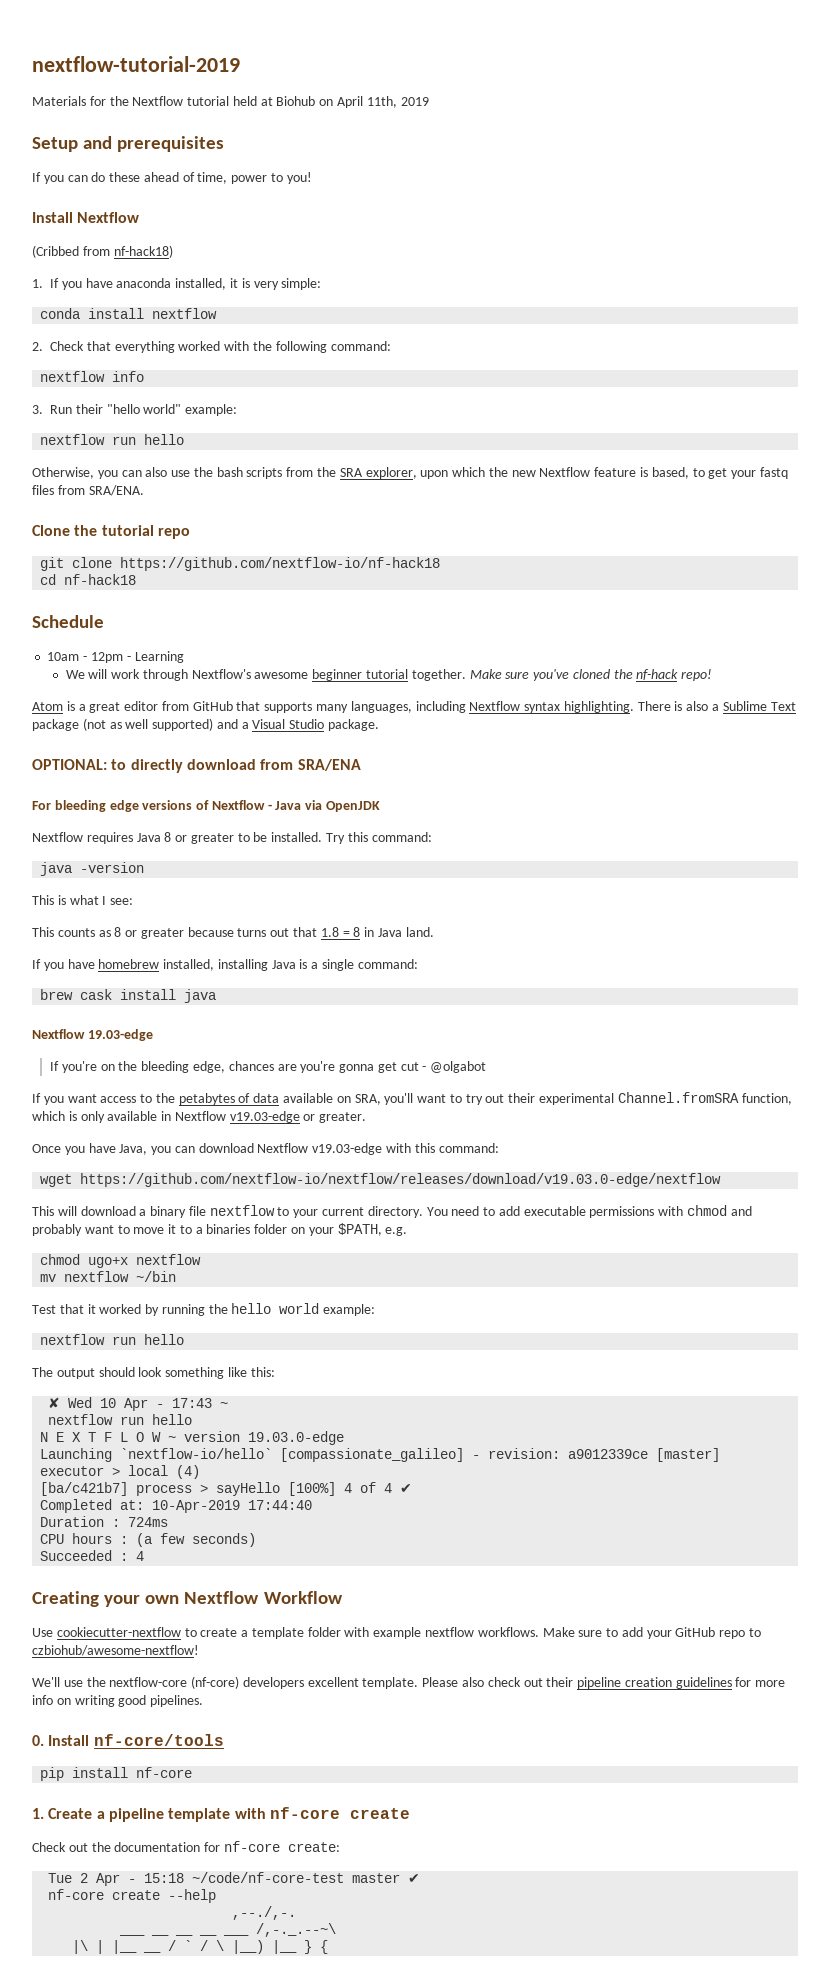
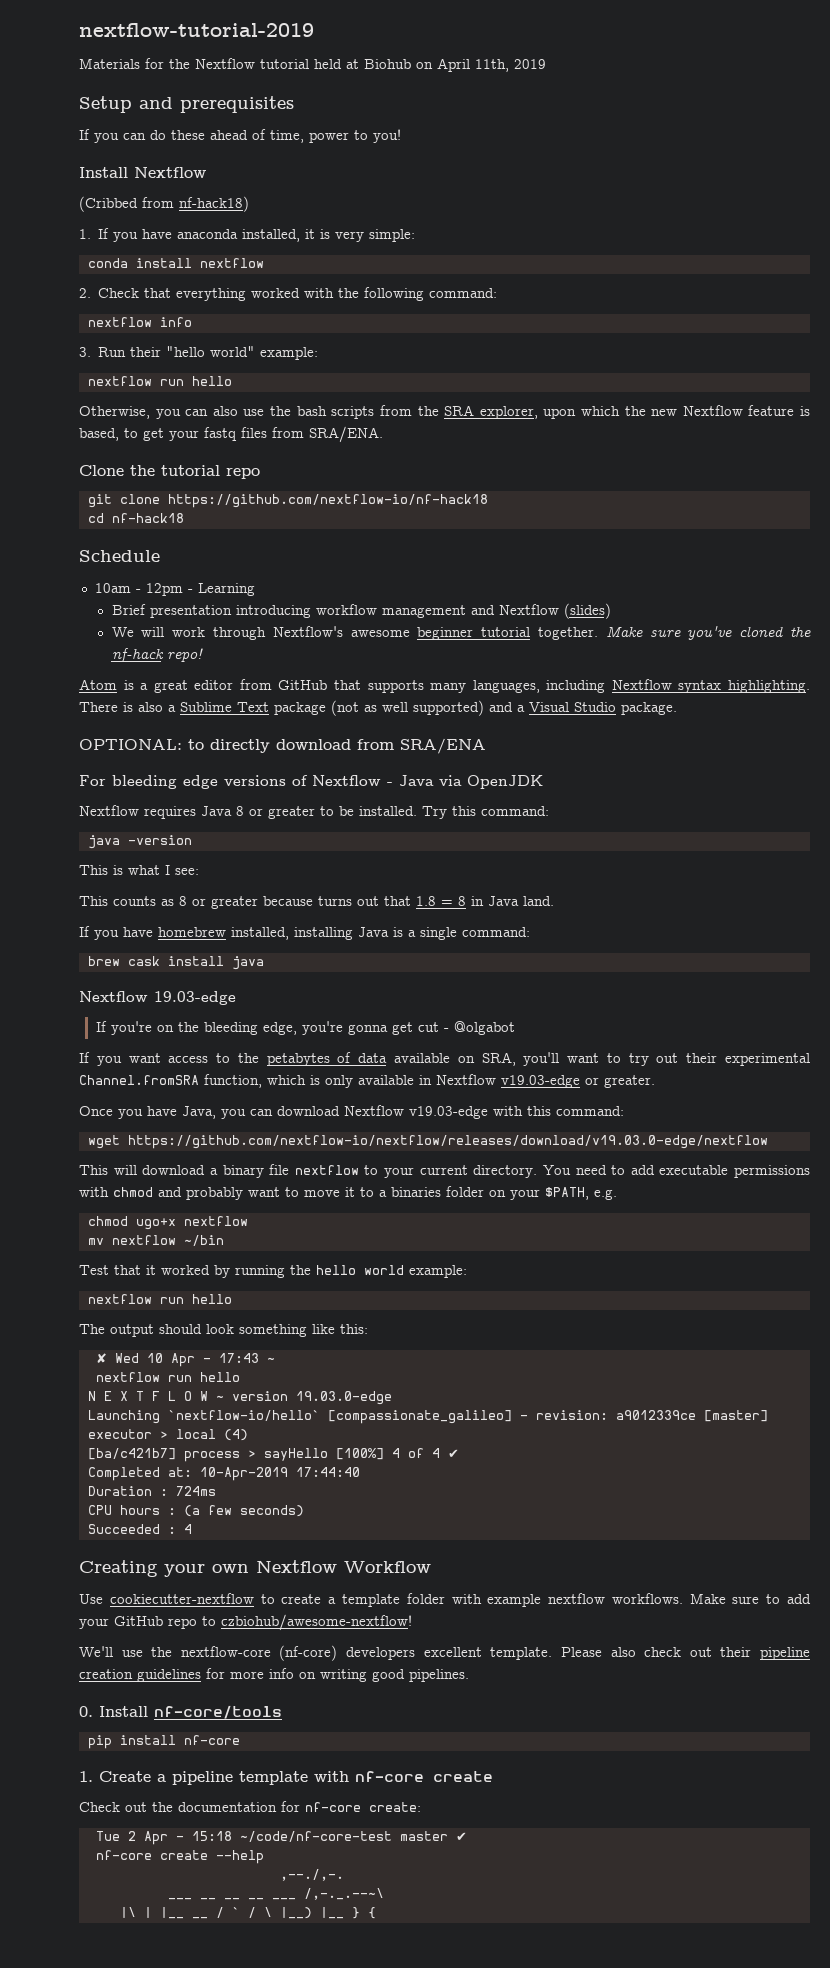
+ Brief presentation introducing workflow management and Nextflow (slides)
- If you're on the bleeding edge, chances are you're gonna get cut - @olgabot
+ If you're on the bleeding edge, you're gonna get cut - @olgabot

